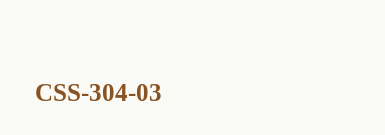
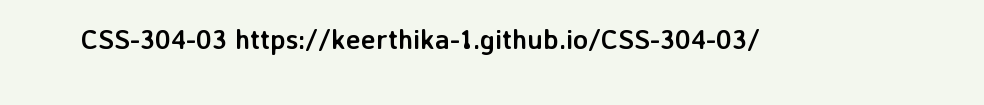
- CSS-304-03
+ CSS-304-03 https://keerthika-1.github.io/CSS-304-03/

